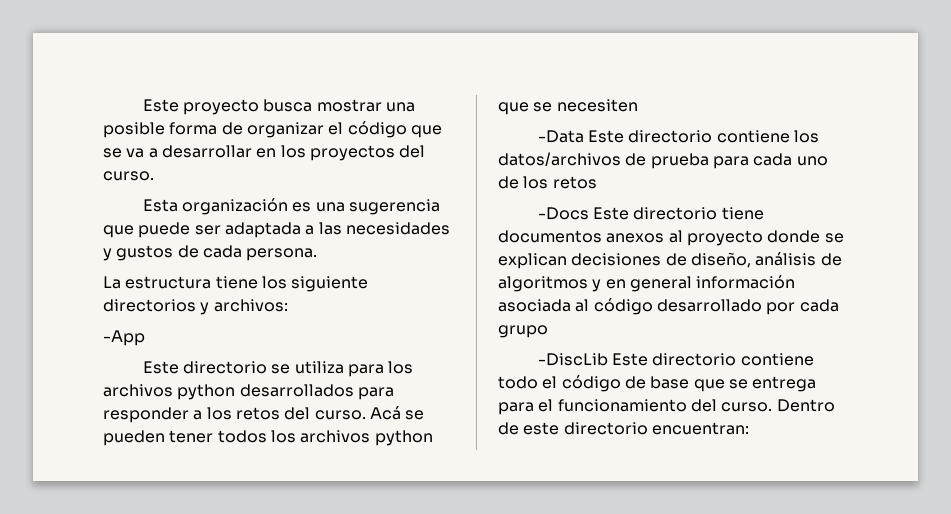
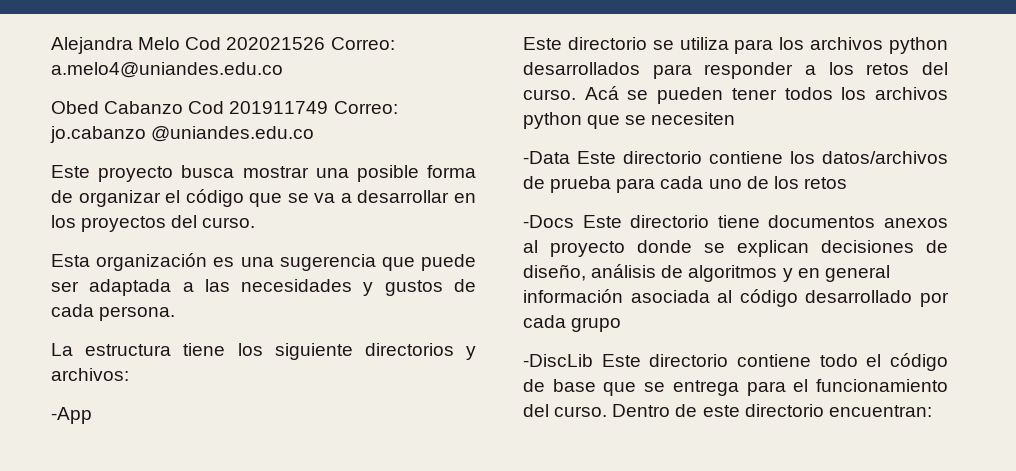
+ Alejandra Melo Cod 202021526 Correo: a.melo4@uniandes.edu.co
+ Obed Cabanzo Cod 201911749 Correo: jo.cabanzo @uniandes.edu.co

